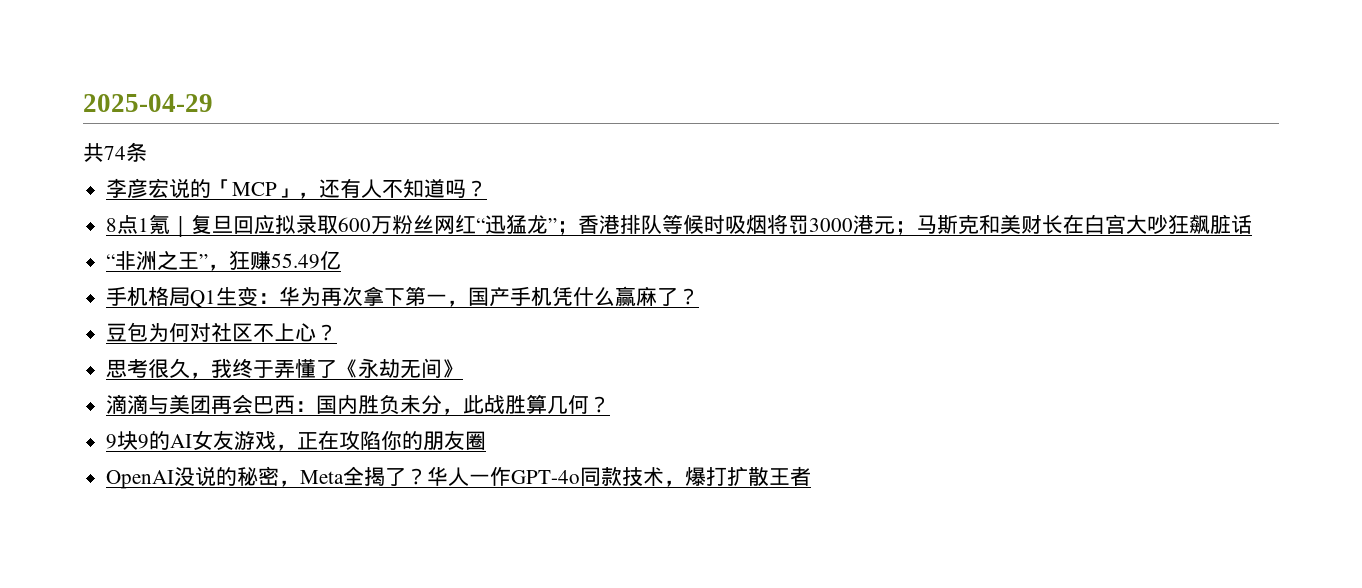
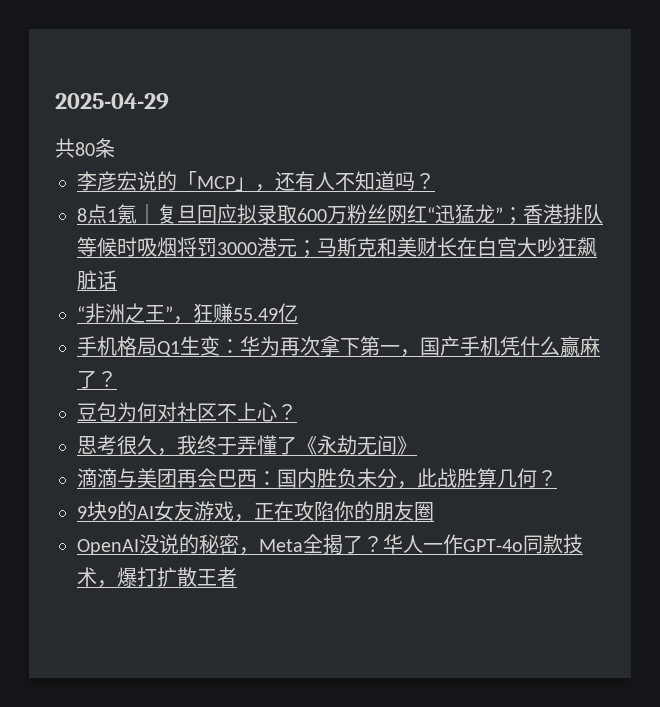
- 共74条
+ 共80条

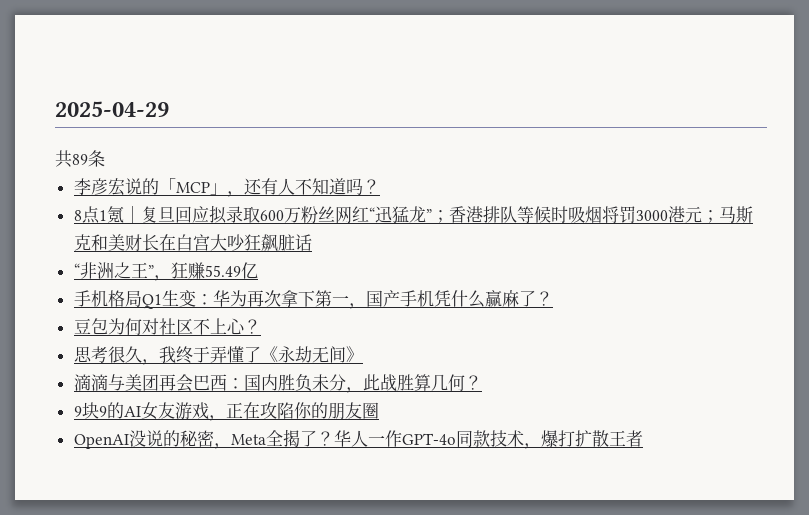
- 共80条
+ 共89条

